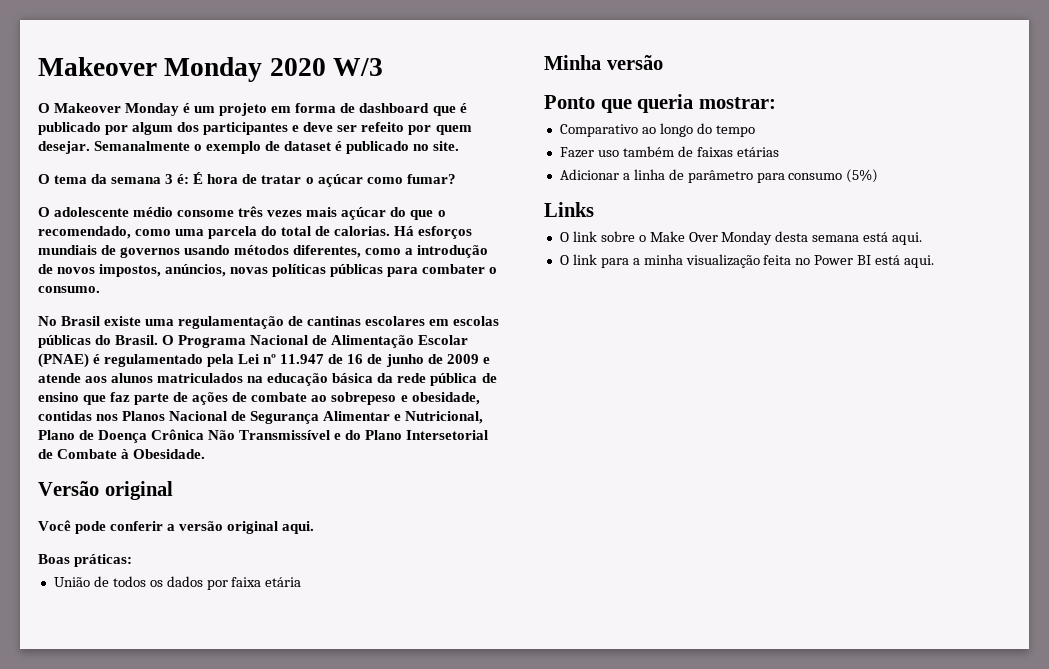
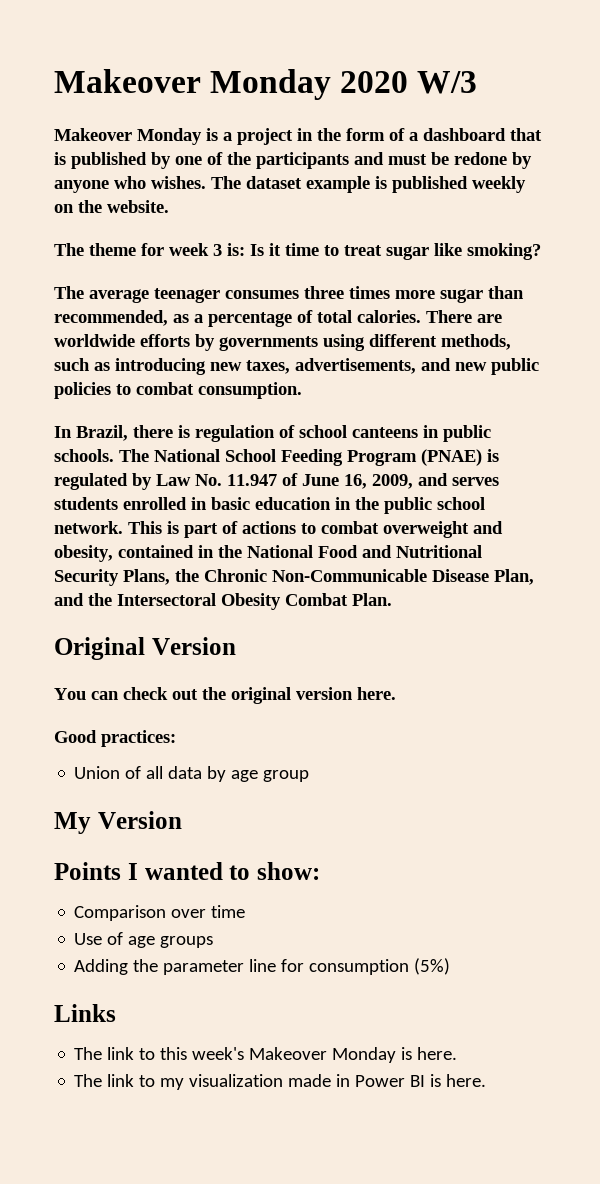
- O Makeover Monday é um projeto em forma de dashboard que é publicado por algum dos participantes e deve ser refeito por quem desejar. Semanalmente o exemplo de dataset é publicado no site.
- O tema da semana 3 é: É hora de tratar o açúcar como fumar?
- O adolescente médio consome três vezes mais açúcar do que o recomendado, como uma parcela do total de calorias. Há esforços mundiais de governos usando métodos diferentes, como a introdução de novos impostos, anúncios, novas políticas públicas para combater o consumo.
- No Brasil existe uma regulamentação de cantinas escolares em escolas públicas do Brasil. O Programa Nacional de Alimentação Escolar (PNAE) é regulamentado pela Lei nº 11.947 de 16 de junho de 2009 e atende aos alunos matriculados na educação básica da rede pública de ensino que faz parte de ações de combate ao sobrepeso e obesidade, contidas nos Planos Nacional de Segurança Alimentar e Nutricional, Plano de Doença Crônica Não Transmissível e do Plano Intersetorial de Combate à Obesidade.
- Versão original
- Você pode conferir a versão original aqui.
- Boas práticas:
- União de todos os dados por faixa etária
- Minha versão
- Ponto que queria mostrar:
- Comparativo ao longo do tempo
- Fazer uso também de faixas etárias
- Adicionar a linha de parâmetro para consumo (5%)
+ Makeover Monday is a project in the form of a dashboard that is published by one of the participants and must be redone by anyone who wishes. The dataset example is published weekly on the website.
+ The theme for week 3 is: Is it time to treat sugar like smoking?
+ The average teenager consumes three times more sugar than recommended, as a percentage of total calories. There are worldwide efforts by governments using different methods, such as introducing new taxes, advertisements, and new public policies to combat consumption.
+ In Brazil, there is regulation of school canteens in public schools. The National School Feeding Program (PNAE) is regulated by Law No. 11.947 of June 16, 2009, and serves students enrolled in basic education in the public school network. This is part of actions to combat overweight and obesity, contained in the National Food and Nutritional Security Plans, the Chronic Non-Communicable Disease Plan, and the Intersectoral Obesity Combat Plan.
+ Original Version
+ You can check out the original version here.
+ Good practices:
+ Union of all data by age group
+ My Version
+ Points I wanted to show:
+ Comparison over time
+ Use of age groups
+ Adding the parameter line for consumption (5%)
  Links
- O link sobre o Make Over Monday desta semana está aqui.
- O link para a minha visualização feita no Power BI está aqui.
+ The link to this week's Makeover Monday is here.
+ The link to my visualization made in Power BI is here.

